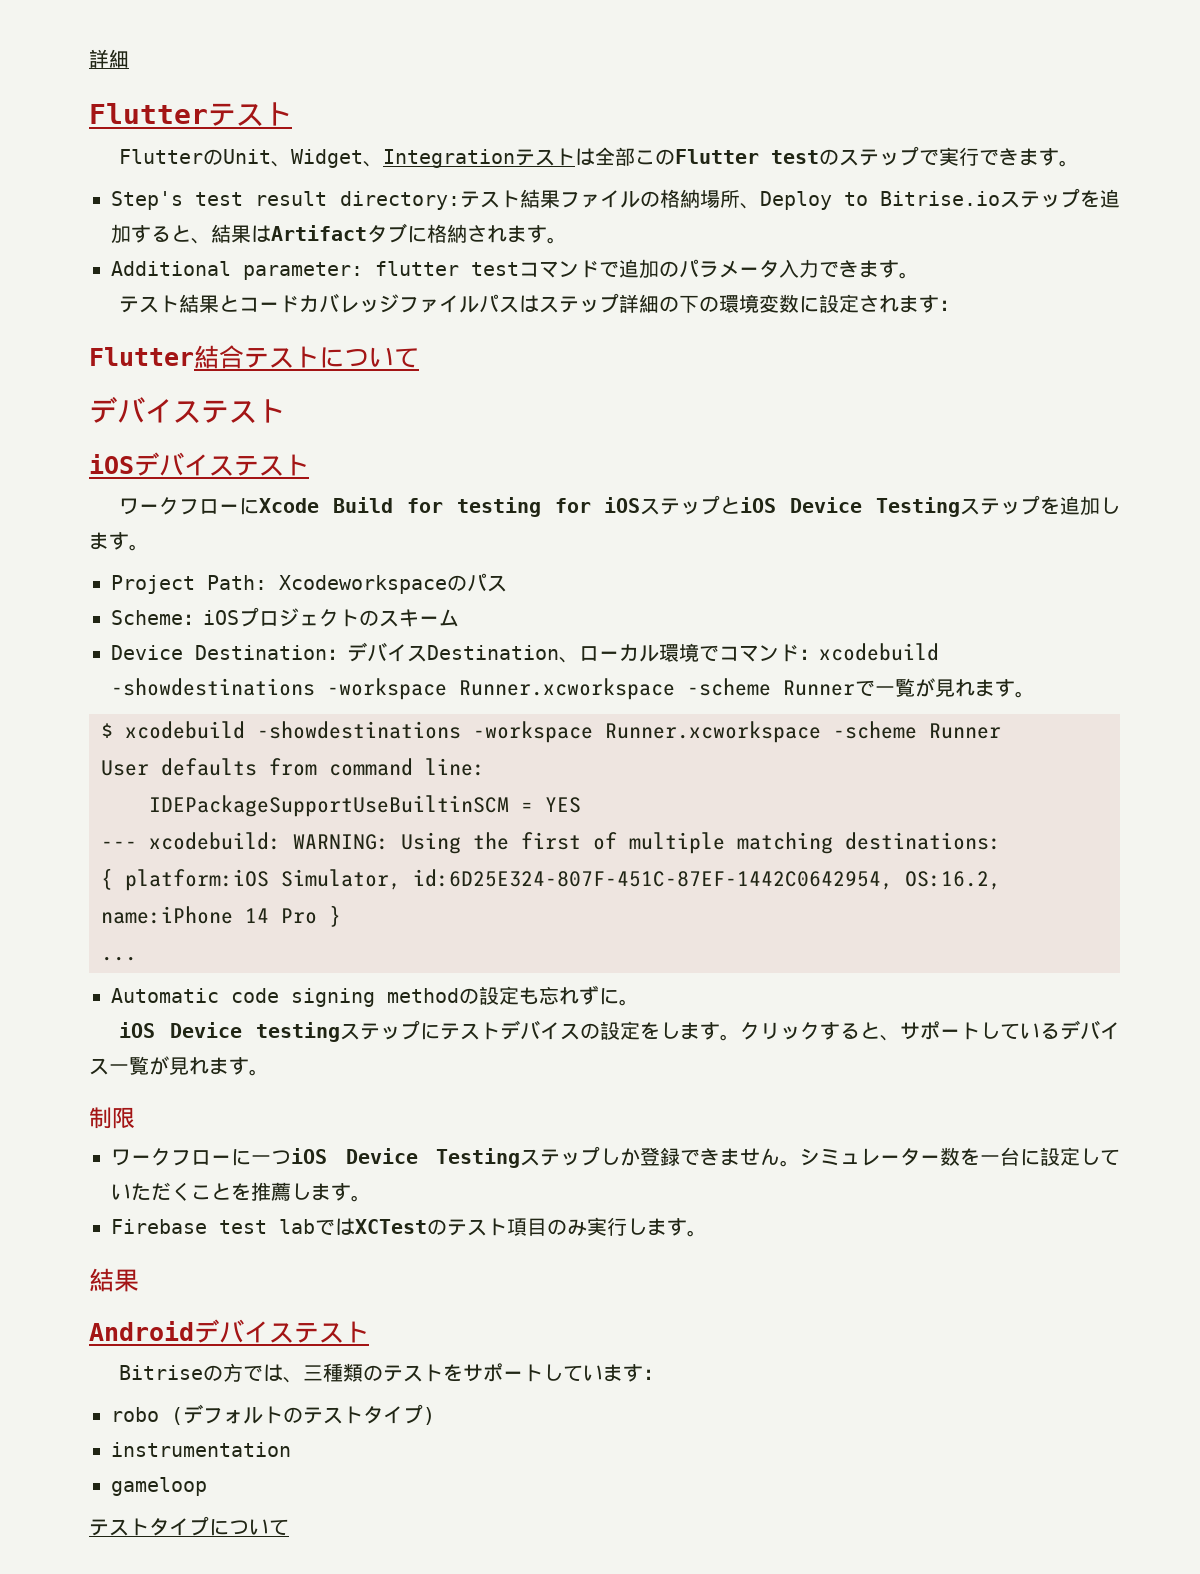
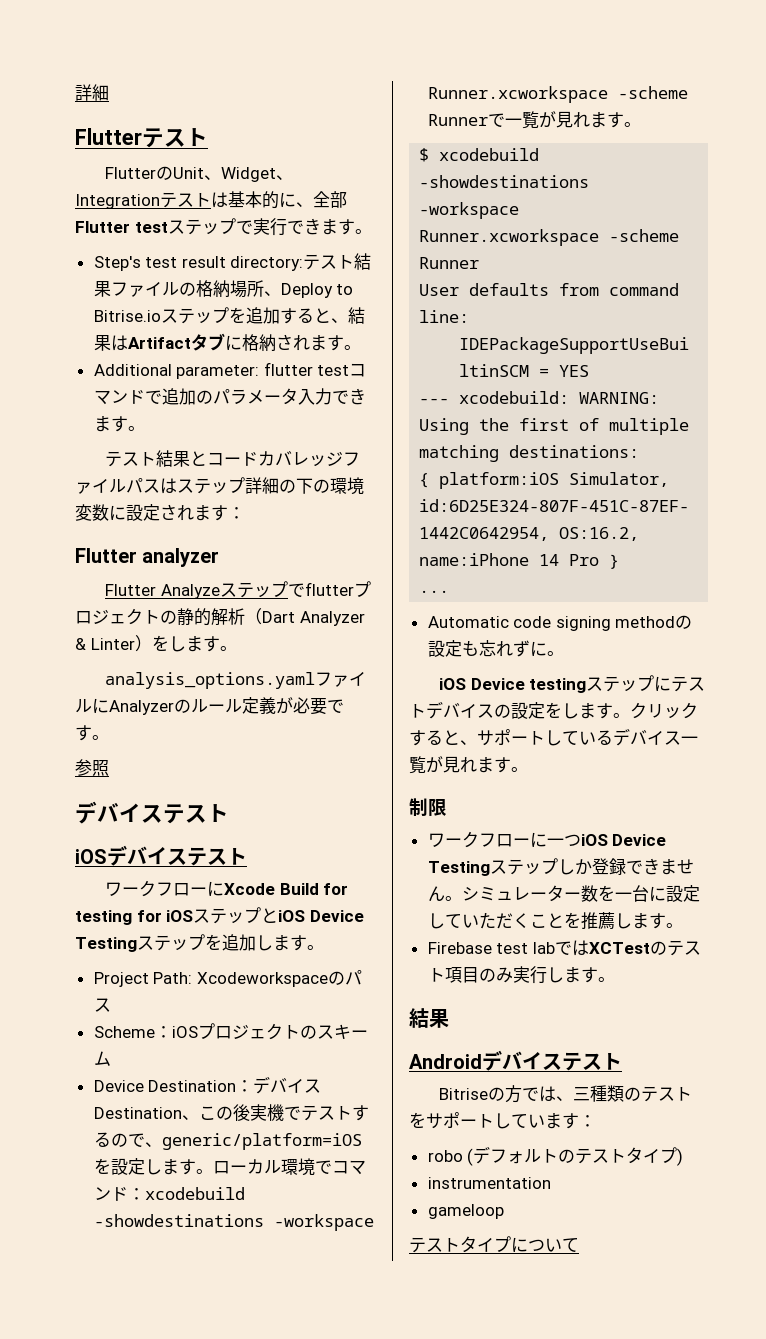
- FlutterのUnit、Widget、Integrationテストは全部このFlutter testのステップで実行できます。
+ FlutterのUnit、Widget、Integrationテストは基本的に、全部Flutter testステップで実行できます。
- Flutter結合テストについて
+ Flutter analyzer
+ Flutter Analyzeステップでflutterプロジェクトの静的解析（Dart Analyzer & Linter）をします。
+ analysis_options.yamlファイルにAnalyzerのルール定義が必要です。
+ 参照
- Device Destination：デバイスDestination、ローカル環境でコマンド：xcodebuild -showdestinations -workspace Runner.xcworkspace -scheme Runnerで一覧が見れます。
+ Device Destination：デバイスDestination、この後実機でテストするので、generic/platform=iOSを設定します。ローカル環境でコマンド：xcodebuild -showdestinations -workspace Runner.xcworkspace -scheme Runnerで一覧が見れます。

